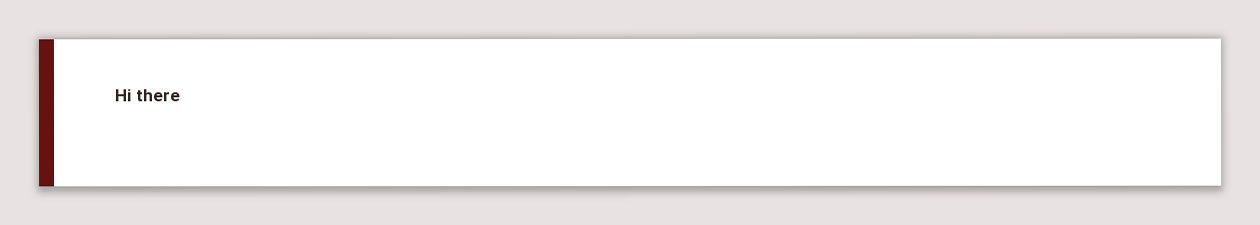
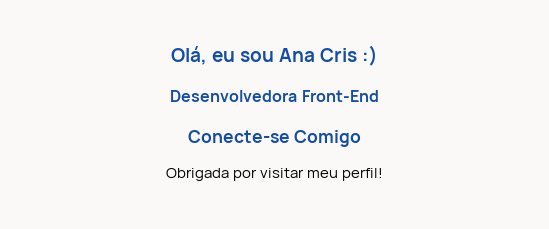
- Hi there
+ Olá, eu sou Ana Cris :)
+ Desenvolvedora Front-End
+ Conecte-se Comigo
+ Obrigada por visitar meu perfil!

